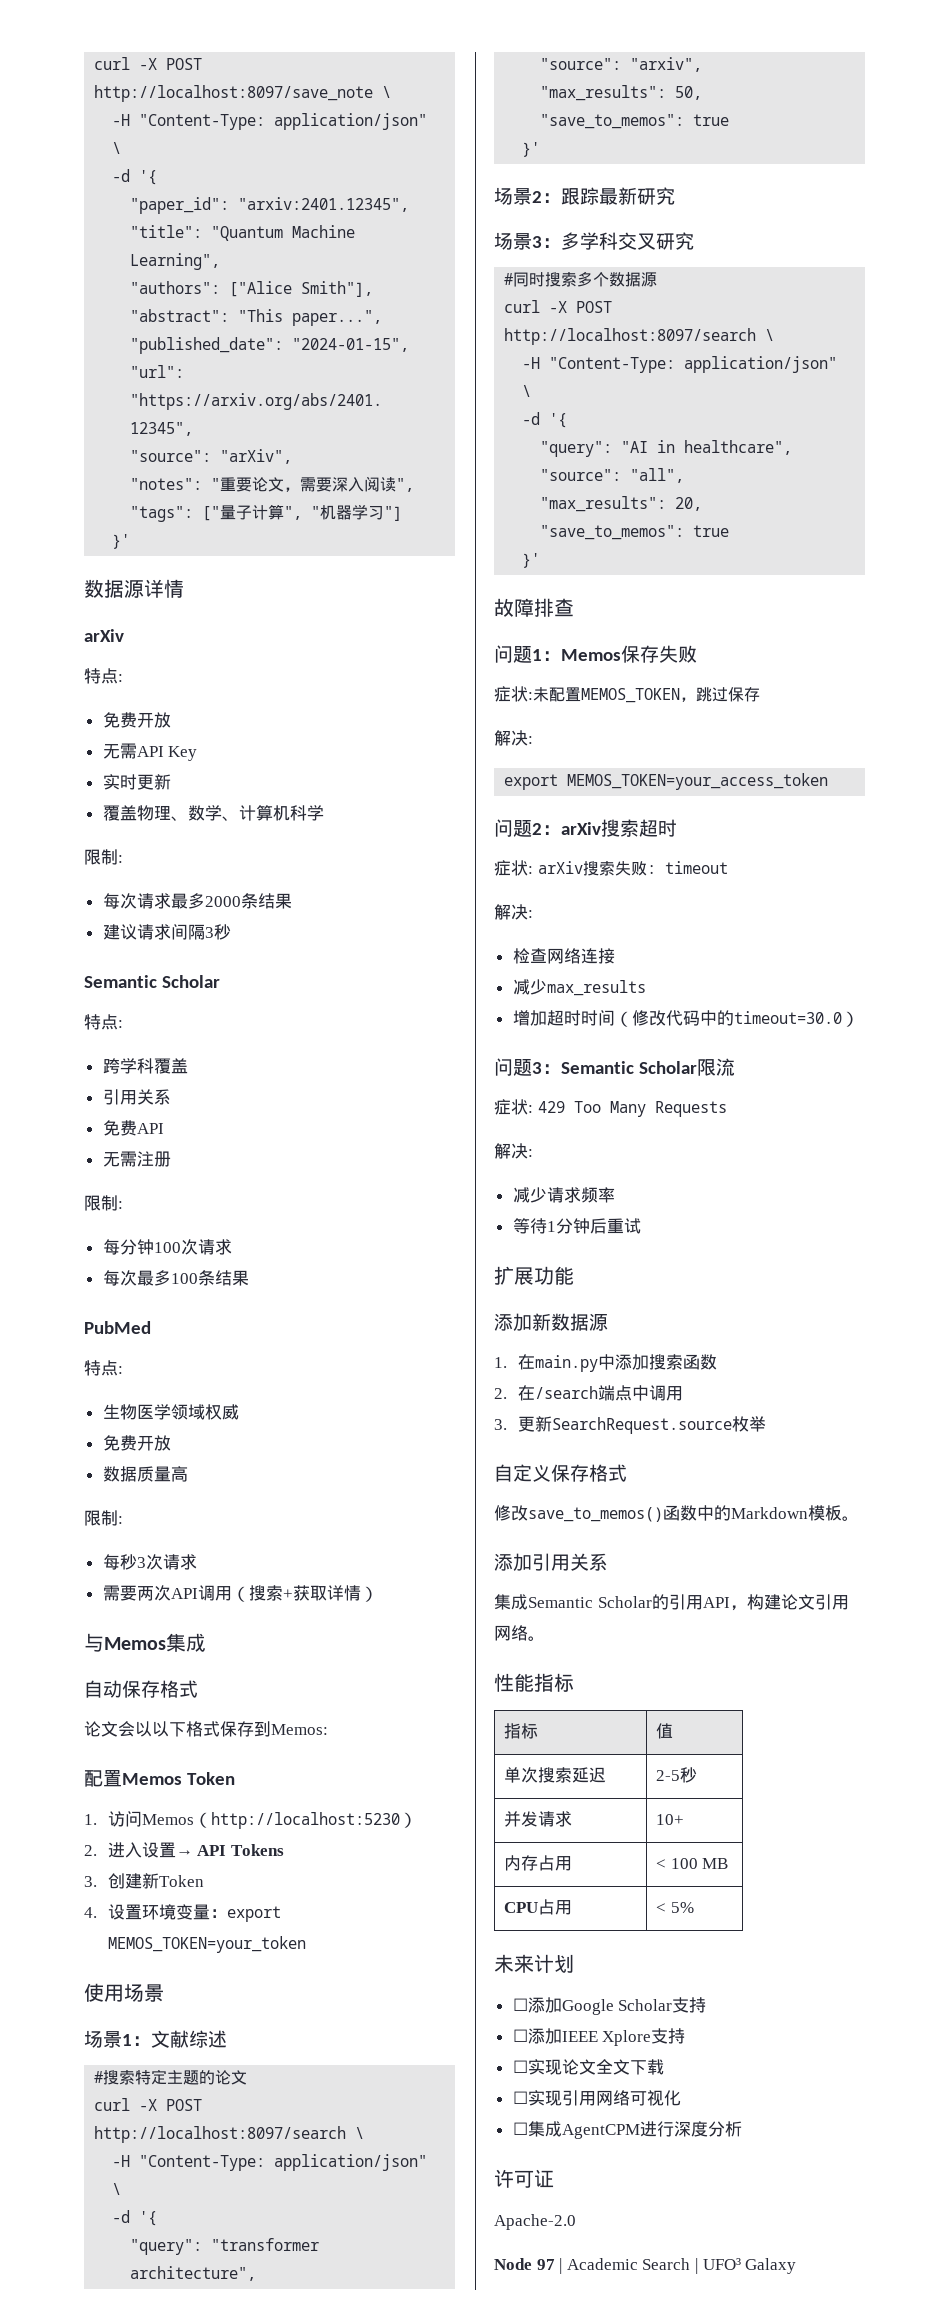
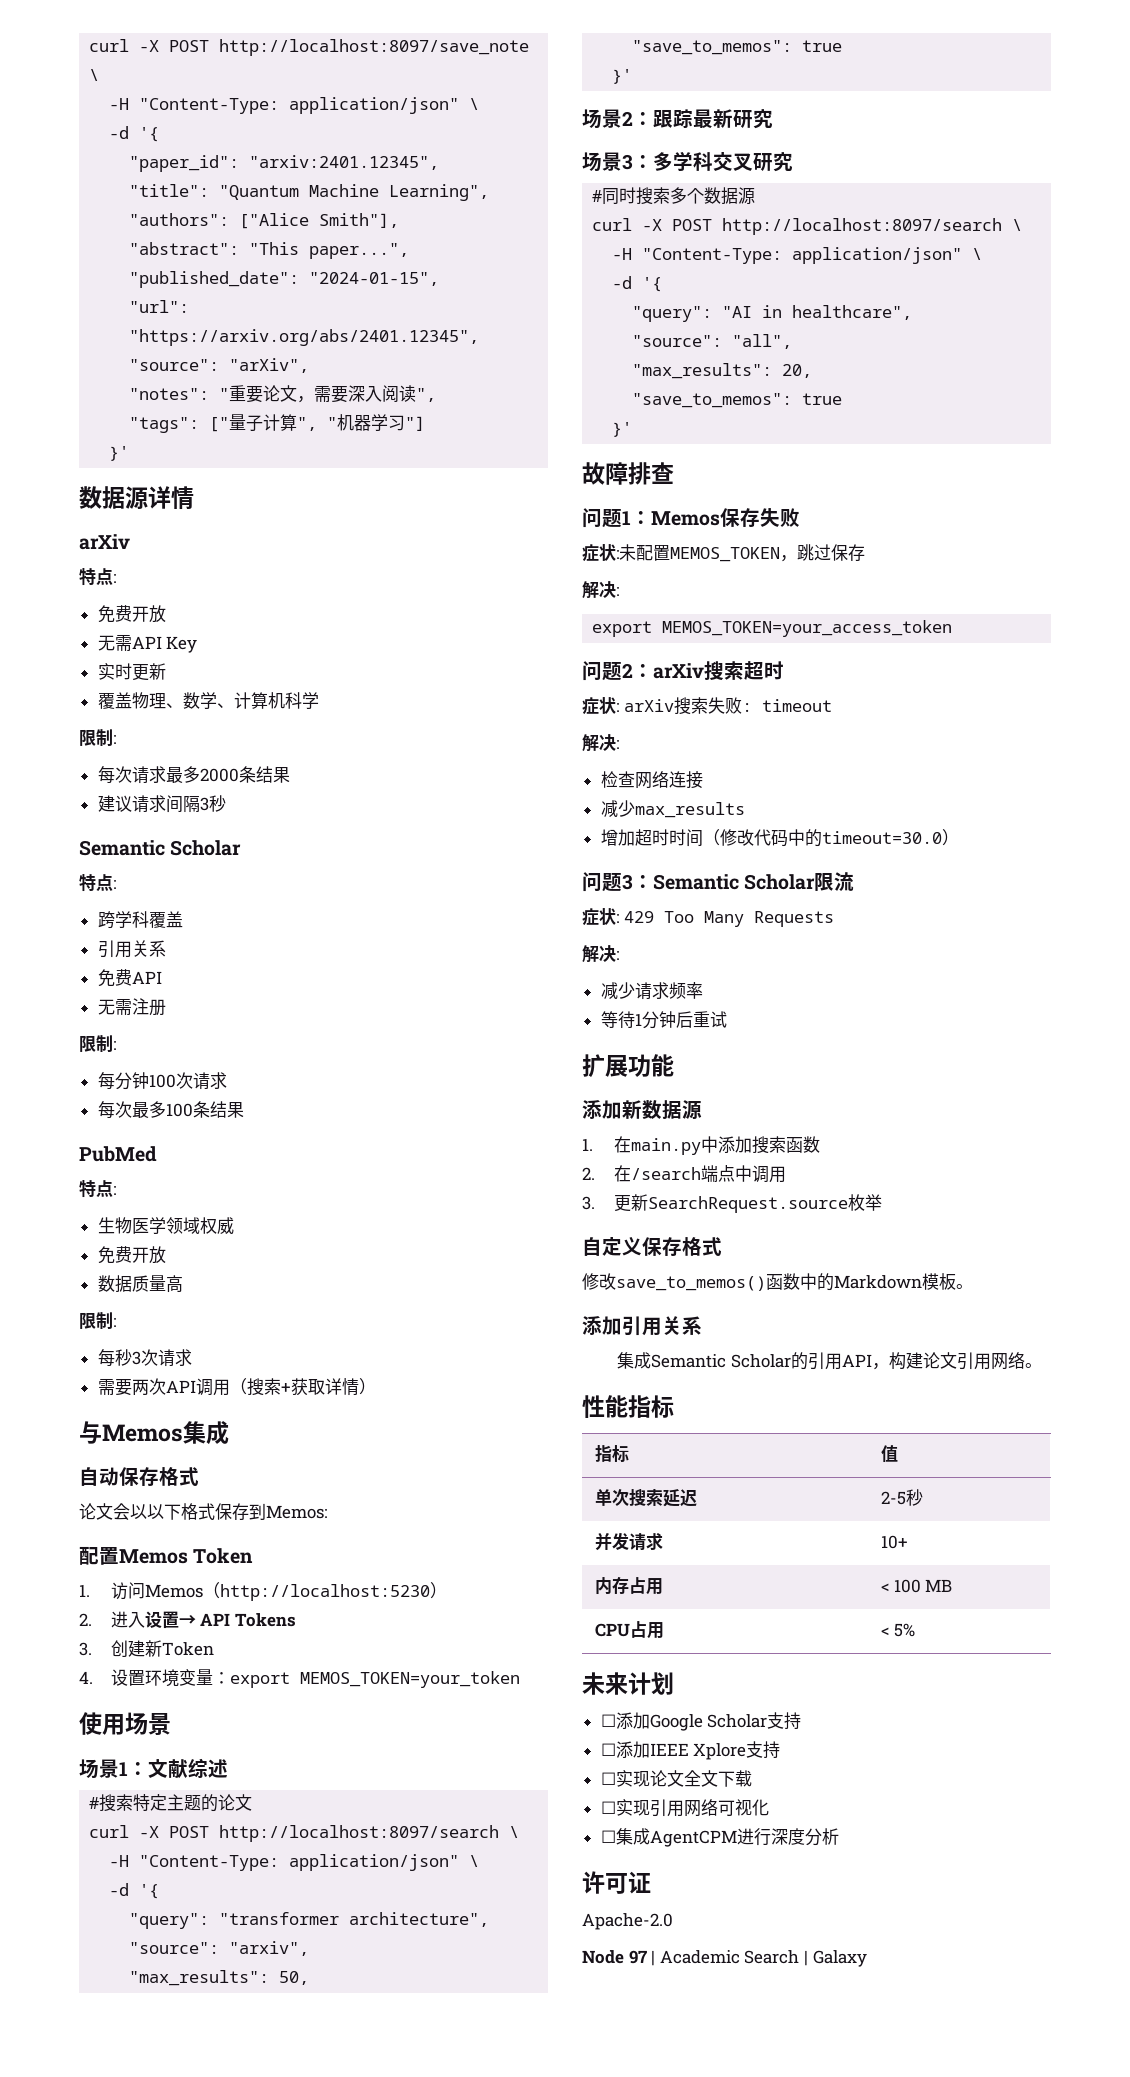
- Node 97 | Academic Search | UFO³ Galaxy
+ Node 97 | Academic Search | Galaxy

